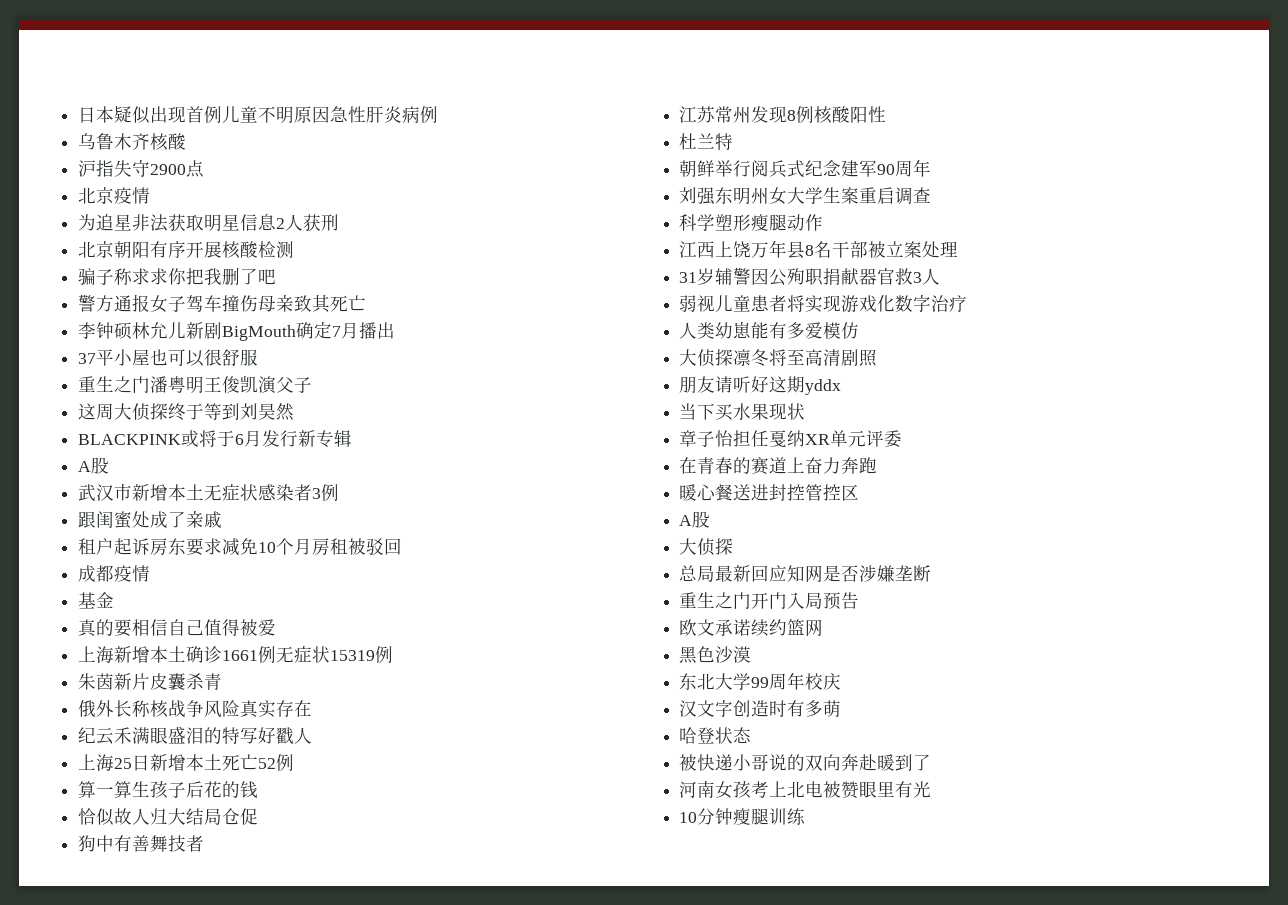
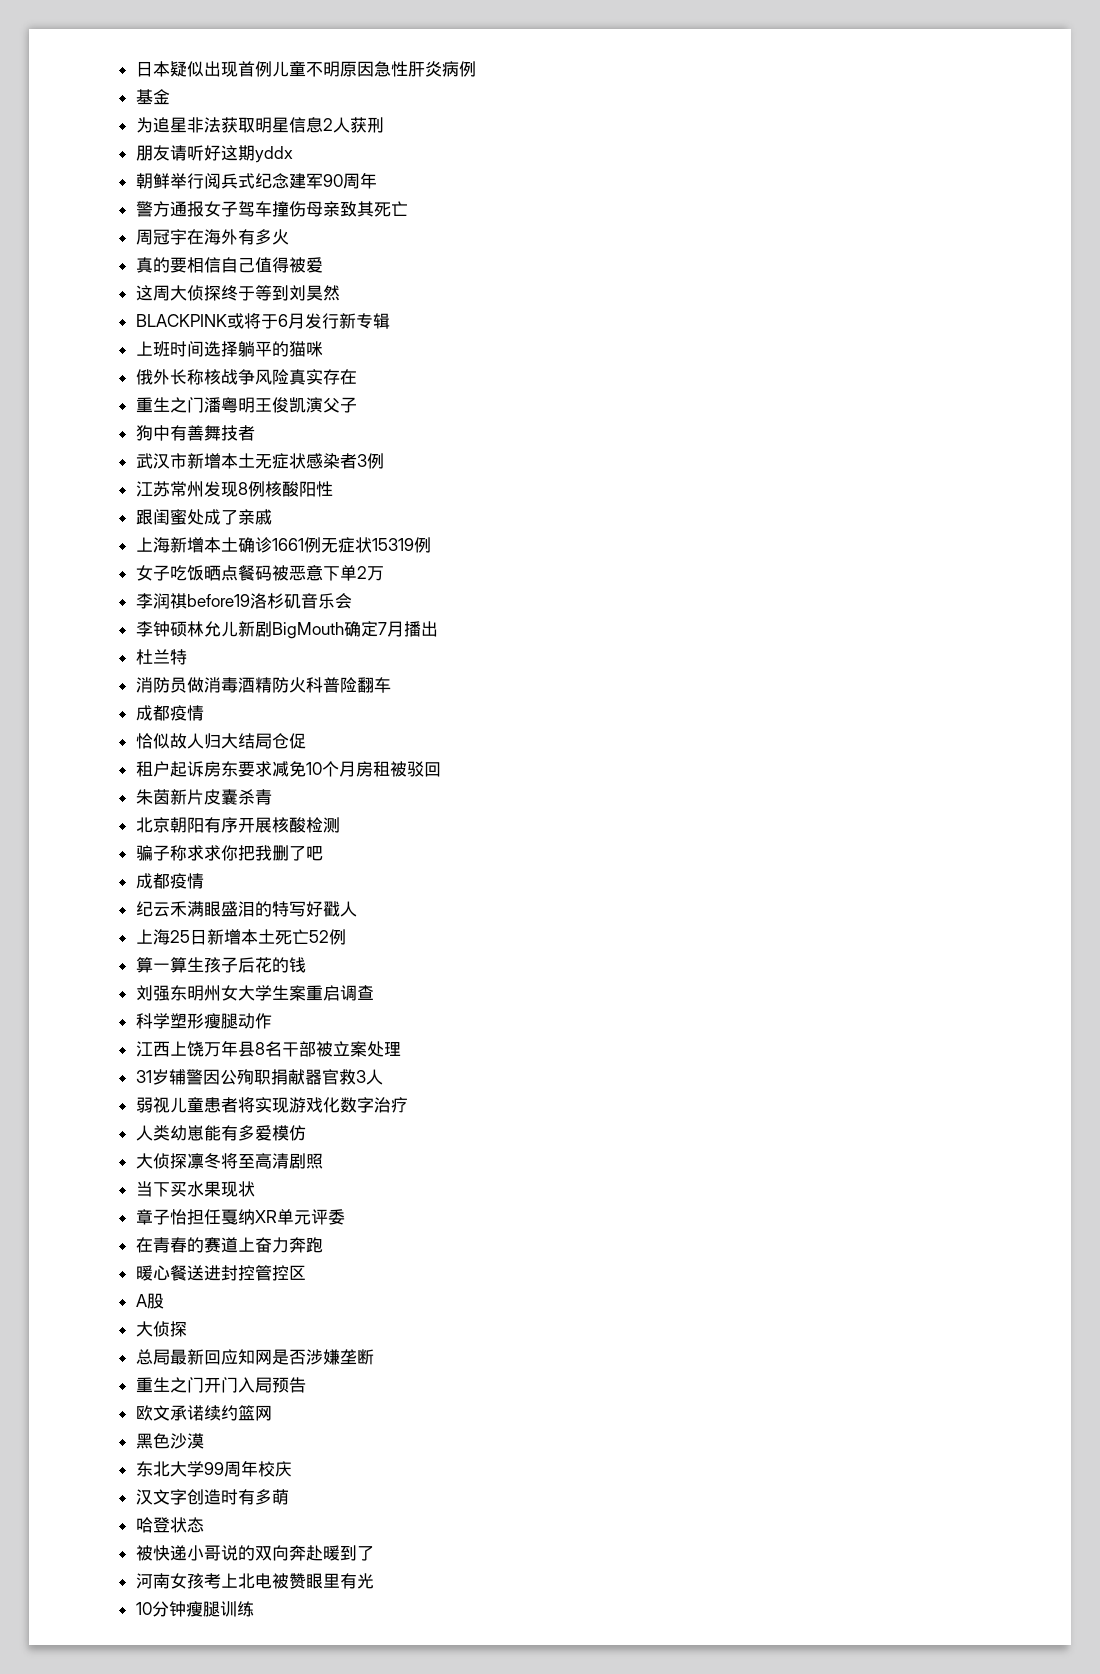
- 乌鲁木齐核酸
- 沪指失守2900点
- 北京疫情
+ 基金
+ 朋友请听好这期yddx
+ 朝鲜举行阅兵式纪念建军90周年
+ 警方通报女子驾车撞伤母亲致其死亡
+ 周冠宇在海外有多火
+ 真的要相信自己值得被爱
+ 这周大侦探终于等到刘昊然
+ BLACKPINK或将于6月发行新专辑
+ 上班时间选择躺平的猫咪
+ 俄外长称核战争风险真实存在
+ 重生之门潘粤明王俊凯演父子
+ 狗中有善舞技者
+ 武汉市新增本土无症状感染者3例
+ 江苏常州发现8例核酸阳性
+ 跟闺蜜处成了亲戚
+ 上海新增本土确诊1661例无症状15319例
+ 女子吃饭晒点餐码被恶意下单2万
+ 李润祺before19洛杉矶音乐会
+ 李钟硕林允儿新剧BigMouth确定7月播出
+ 杜兰特
+ 消防员做消毒酒精防火科普险翻车
+ 成都疫情
+ 恰似故人归大结局仓促
+ 租户起诉房东要求减免10个月房租被驳回
+ 朱茵新片皮囊杀青
  骗子称求求你把我删了吧
- 警方通报女子驾车撞伤母亲致其死亡
- 李钟硕林允儿新剧BigMouth确定7月播出
- 37平小屋也可以很舒服
- 重生之门潘粤明王俊凯演父子
- 这周大侦探终于等到刘昊然
- BLACKPINK或将于6月发行新专辑
- A股
- 武汉市新增本土无症状感染者3例
- 跟闺蜜处成了亲戚
- 租户起诉房东要求减免10个月房租被驳回
  成都疫情
- 基金
- 真的要相信自己值得被爱
- 上海新增本土确诊1661例无症状15319例
- 朱茵新片皮囊杀青
- 俄外长称核战争风险真实存在
- 恰似故人归大结局仓促
- 狗中有善舞技者
- 江苏常州发现8例核酸阳性
- 杜兰特
- 朝鲜举行阅兵式纪念建军90周年
- 朋友请听好这期yddx

